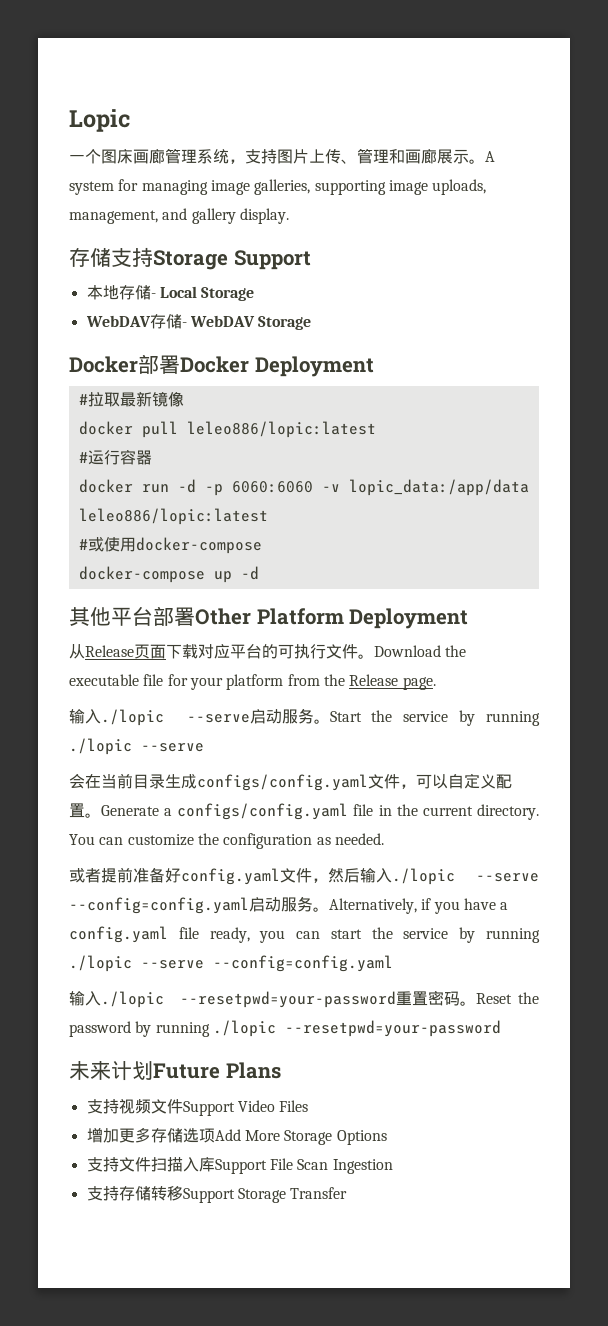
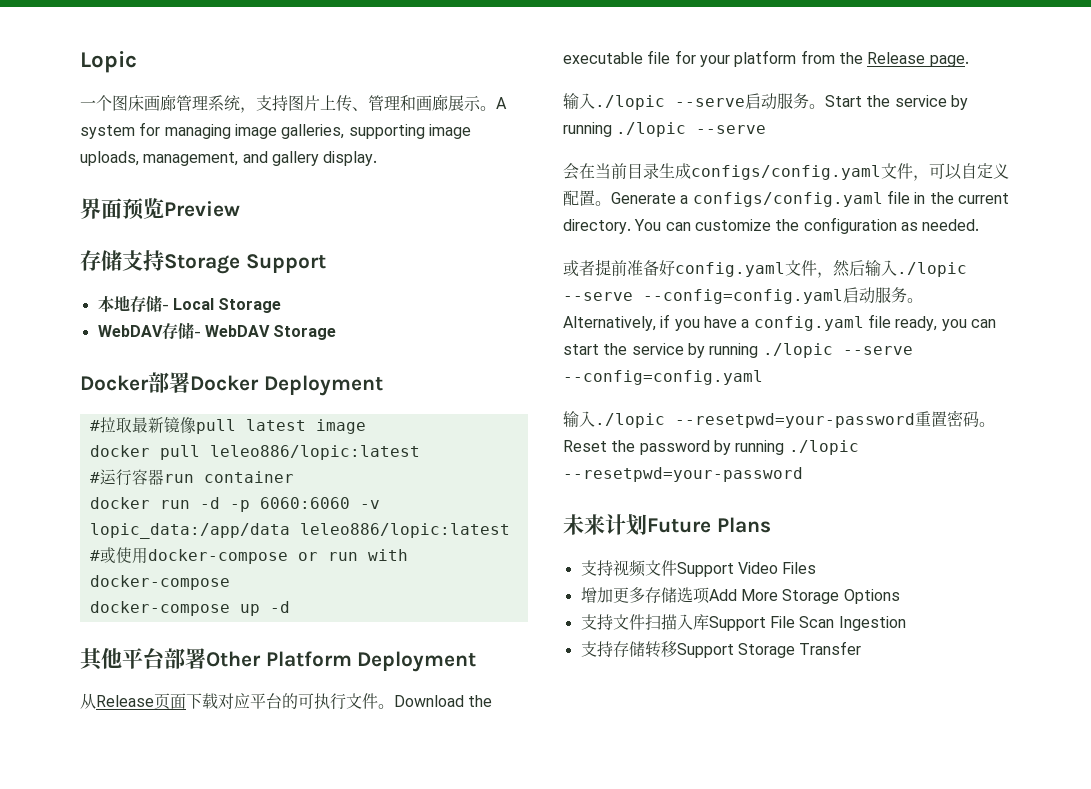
+ 界面预览Preview
- #拉取最新镜像
+ #拉取最新镜像pull latest image
- #运行容器
+ #运行容器run container
- #或使用docker-compose
+ #或使用docker-compose or run with docker-compose

